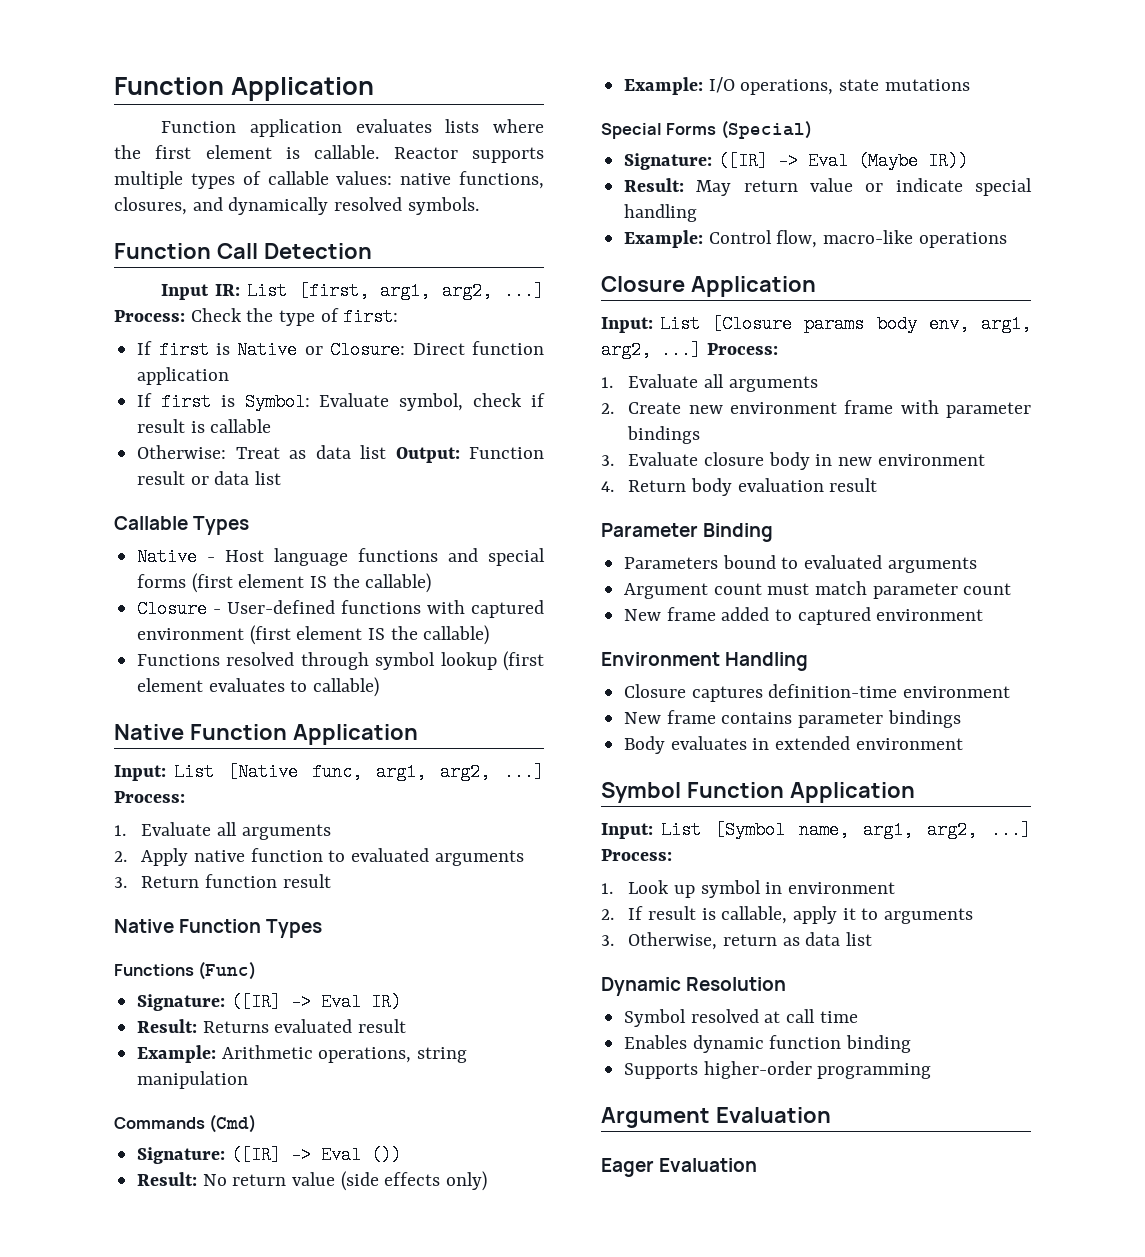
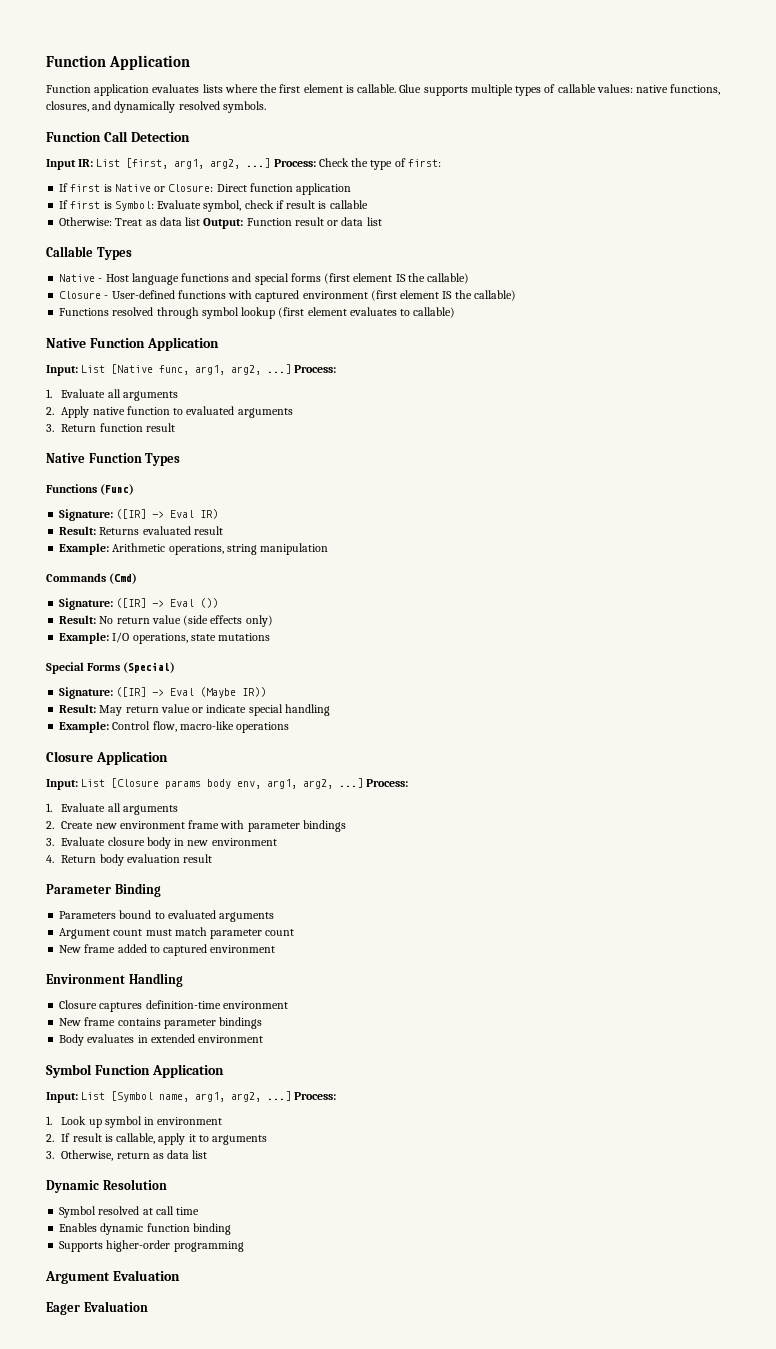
- Reactor supports multiple types of callable values: native functions, closures, and dynamically resolved symbols.
+ Glue supports multiple types of callable values: native functions, closures, and dynamically resolved symbols.

